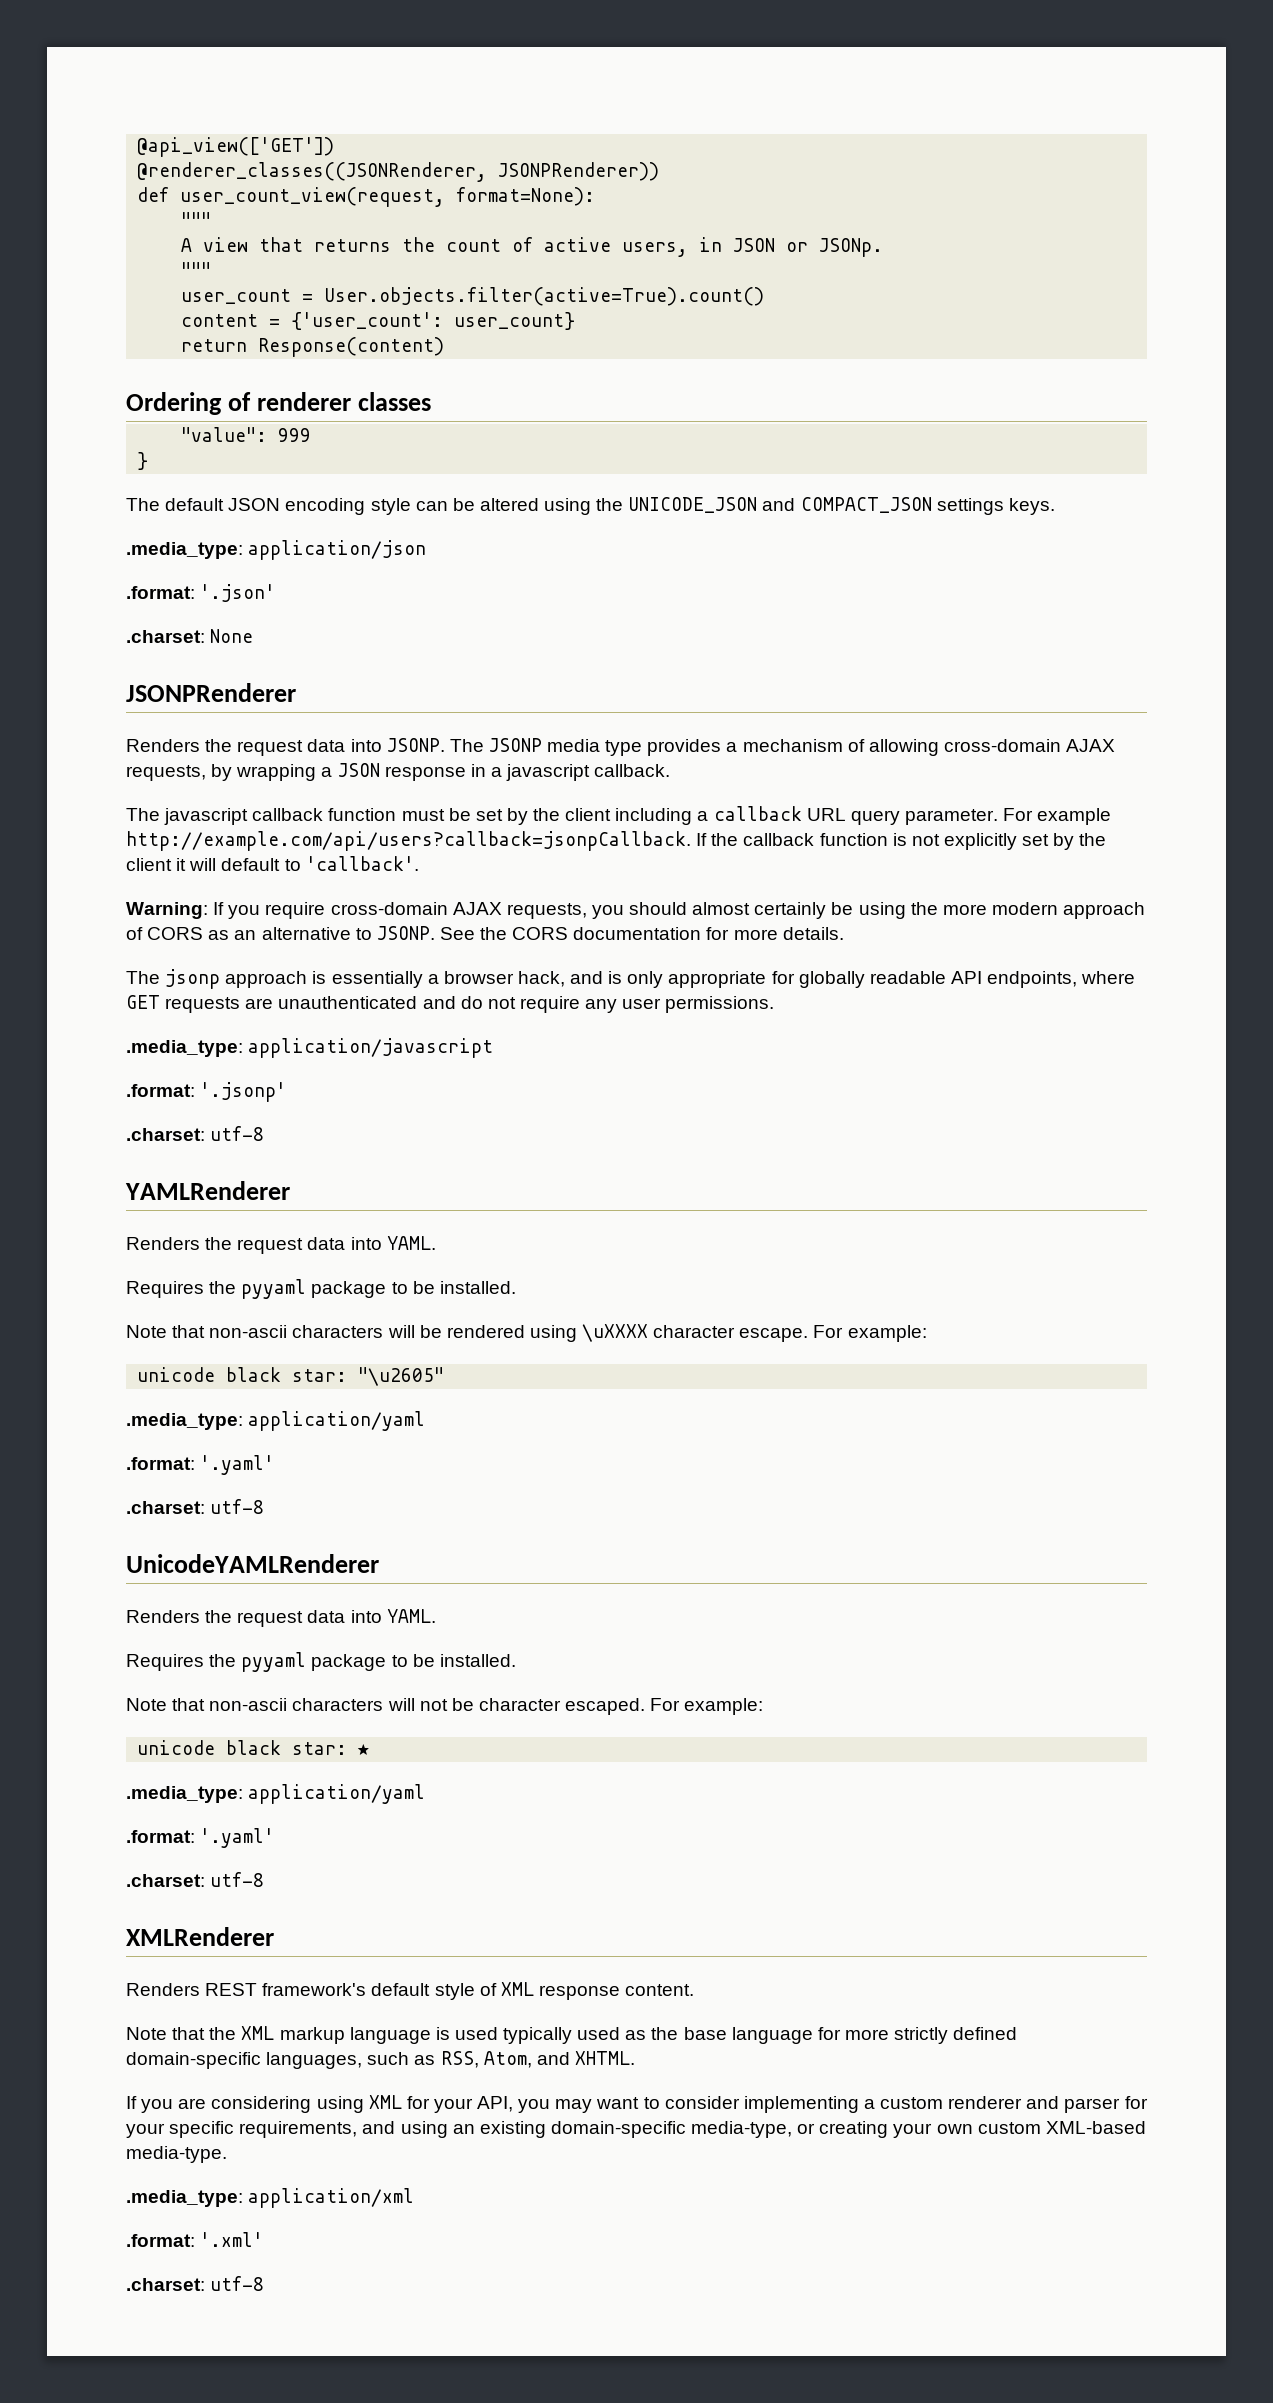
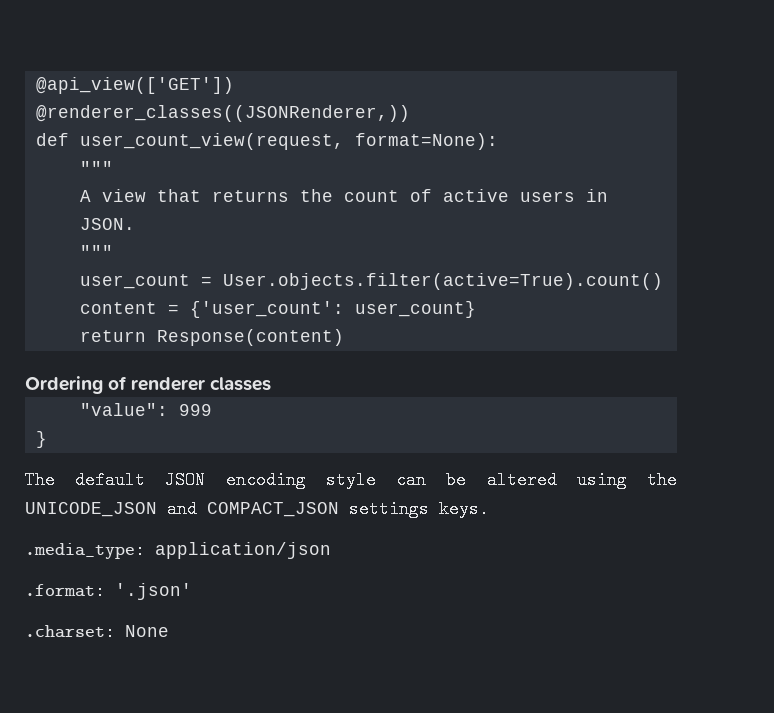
- @renderer_classes((JSONRenderer, JSONPRenderer))
+ @renderer_classes((JSONRenderer,))
- A view that returns the count of active users, in JSON or JSONp.
+ A view that returns the count of active users in JSON.
- JSONPRenderer
- Renders the request data into JSONP. The JSONP media type provides a mechanism of allowing cross-domain AJAX requests, by wrapping a JSON response in a javascript callback.
- The javascript callback function must be set by the client including a callback URL query parameter. For example http://example.com/api/users?callback=jsonpCallback. If the callback function is not explicitly set by the client it will default to 'callback'.
- Warning: If you require cross-domain AJAX requests, you should almost certainly be using the more modern approach of CORS as an alternative to JSONP. See the CORS documentation for more details.
- The jsonp approach is essentially a browser hack, and is only appropriate for globally readable API endpoints, where GET requests are unauthenticated and do not require any user permissions.
- .media_type: application/javascript
- .format: '.jsonp'
- .charset: utf-8
- YAMLRenderer
- Renders the request data into YAML.
- Requires the pyyaml package to be installed.
- Note that non-ascii characters will be rendered using \uXXXX character escape. For example:
- unicode black star: "\u2605"
- .media_type: application/yaml
- .format: '.yaml'
- .charset: utf-8
- UnicodeYAMLRenderer
- Renders the request data into YAML.
- Requires the pyyaml package to be installed.
- Note that non-ascii characters will not be character escaped. For example:
- unicode black star: ★
- .media_type: application/yaml
- .format: '.yaml'
- .charset: utf-8
- XMLRenderer
- Renders REST framework's default style of XML response content.
- Note that the XML markup language is used typically used as the base language for more strictly defined domain-specific languages, such as RSS, Atom, and XHTML.
- If you are considering using XML for your API, you may want to consider implementing a custom renderer and parser for your specific requirements, and using an existing domain-specific media-type, or creating your own custom XML-based media-type.
- .media_type: application/xml
- .format: '.xml'
- .charset: utf-8

